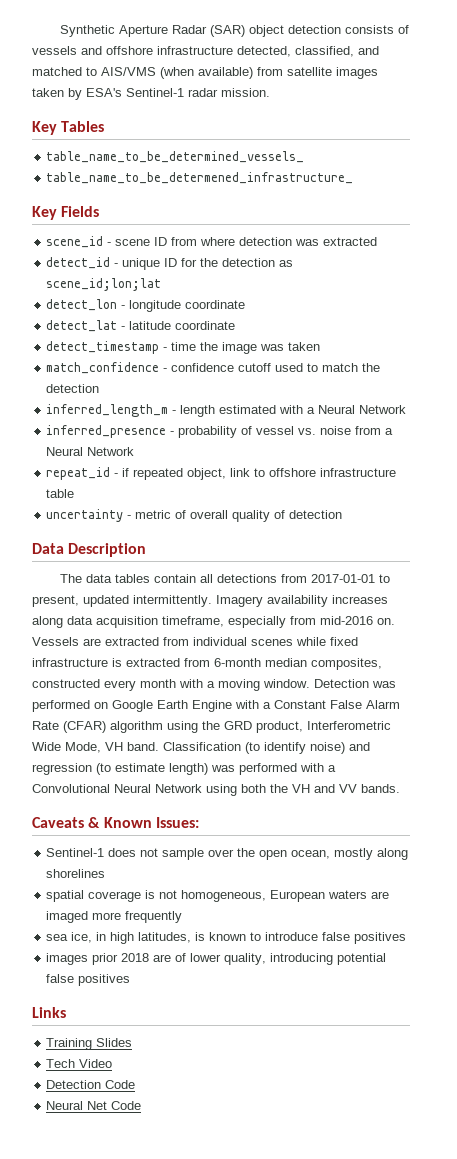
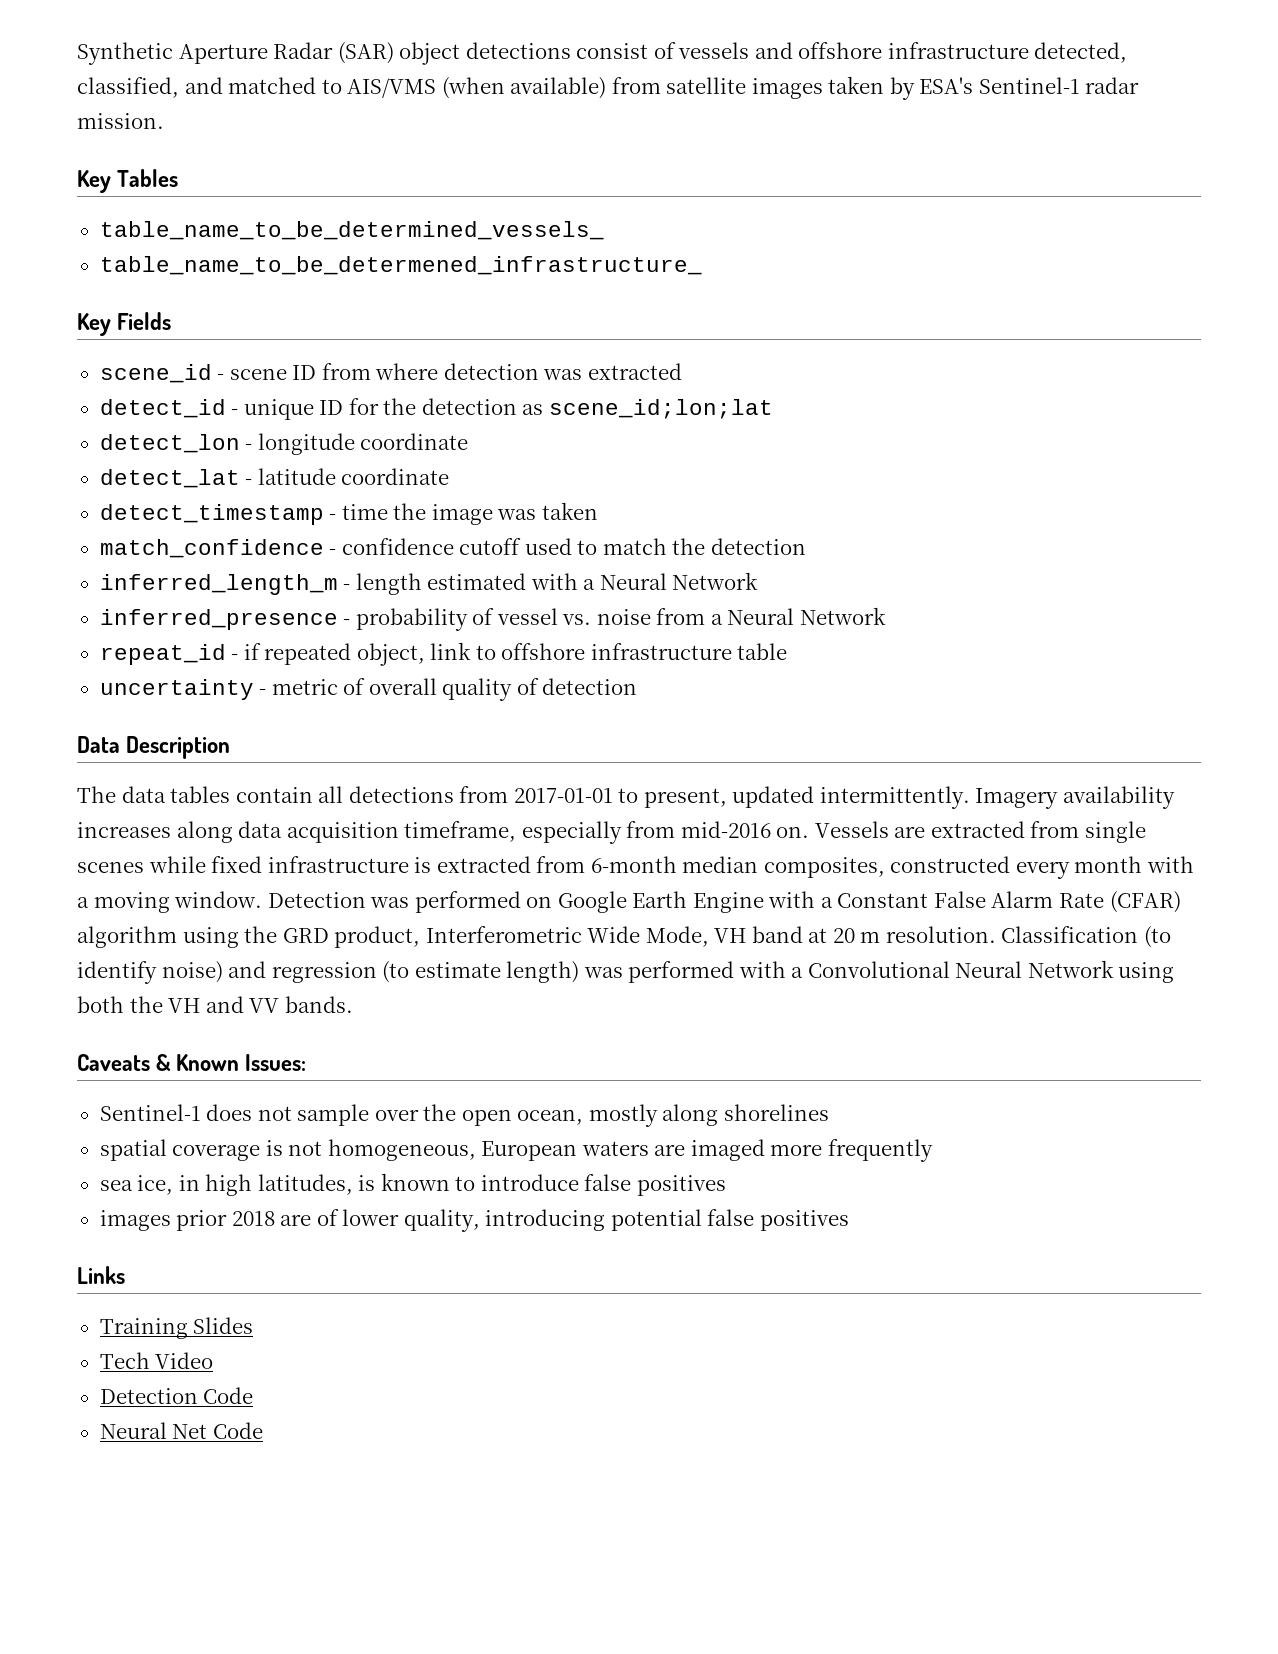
- Synthetic Aperture Radar (SAR) object detection consists of vessels and offshore infrastructure detected, classified, and matched to AIS/VMS (when available) from satellite images taken by ESA's Sentinel-1 radar mission.
+ Synthetic Aperture Radar (SAR) object detections consist of vessels and offshore infrastructure detected, classified, and matched to AIS/VMS (when available) from satellite images taken by ESA's Sentinel-1 radar mission.
- Vessels are extracted from individual scenes while fixed infrastructure is extracted from 6-month median composites, constructed every month with a moving window.
+ Vessels are extracted from single scenes while fixed infrastructure is extracted from 6-month median composites, constructed every month with a moving window.
- Detection was performed on Google Earth Engine with a Constant False Alarm Rate (CFAR) algorithm using the GRD product, Interferometric Wide Mode, VH band.
+ Detection was performed on Google Earth Engine with a Constant False Alarm Rate (CFAR) algorithm using the GRD product, Interferometric Wide Mode, VH band at 20 m resolution.

